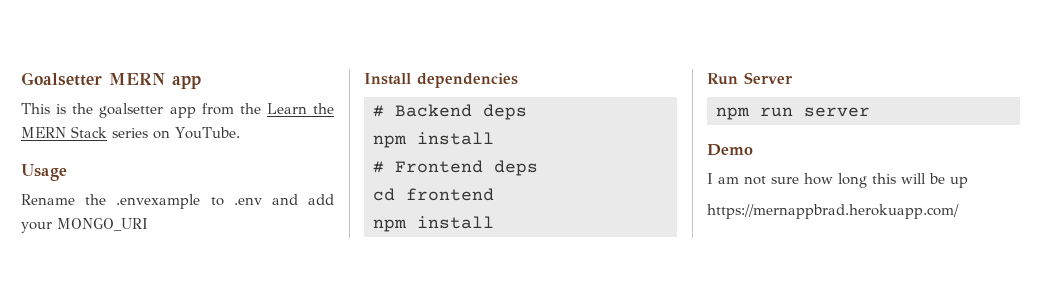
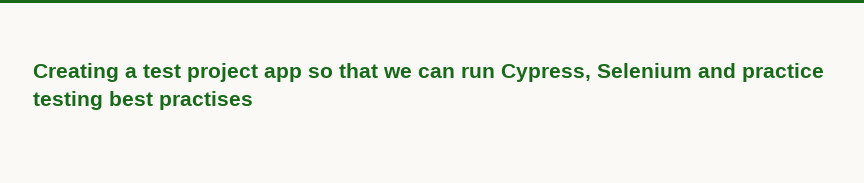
- Goalsetter MERN app
- This is the goalsetter app from the Learn the MERN Stack series on YouTube.
- Usage
- Rename the .envexample to .env and add your MONGO_URI
- Install dependencies
- # Backend deps
- npm install
- # Frontend deps
- cd frontend
- npm install
- Run Server
- npm run server
- Demo
- I am not sure how long this will be up
- https://mernappbrad.herokuapp.com/
+ Creating a test project app so that we can run Cypress, Selenium and practice testing best practises

